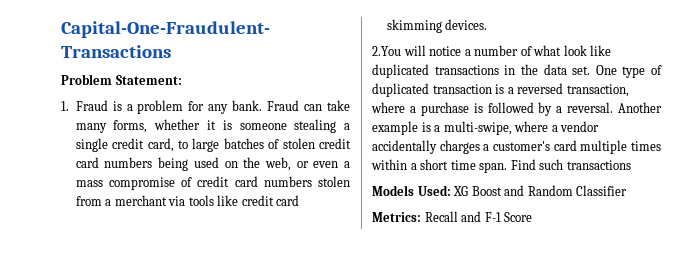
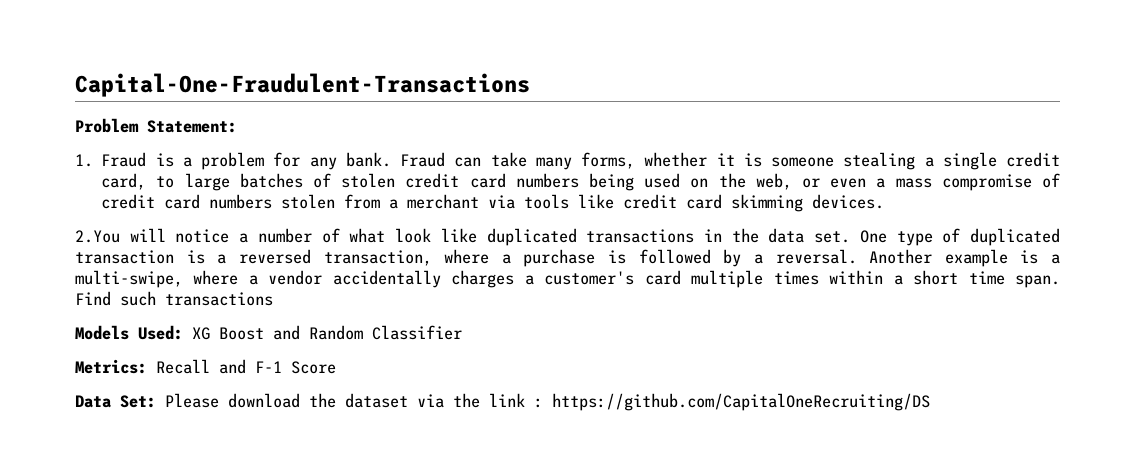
+ Data Set: Please download the dataset via the link : https://github.com/CapitalOneRecruiting/DS

